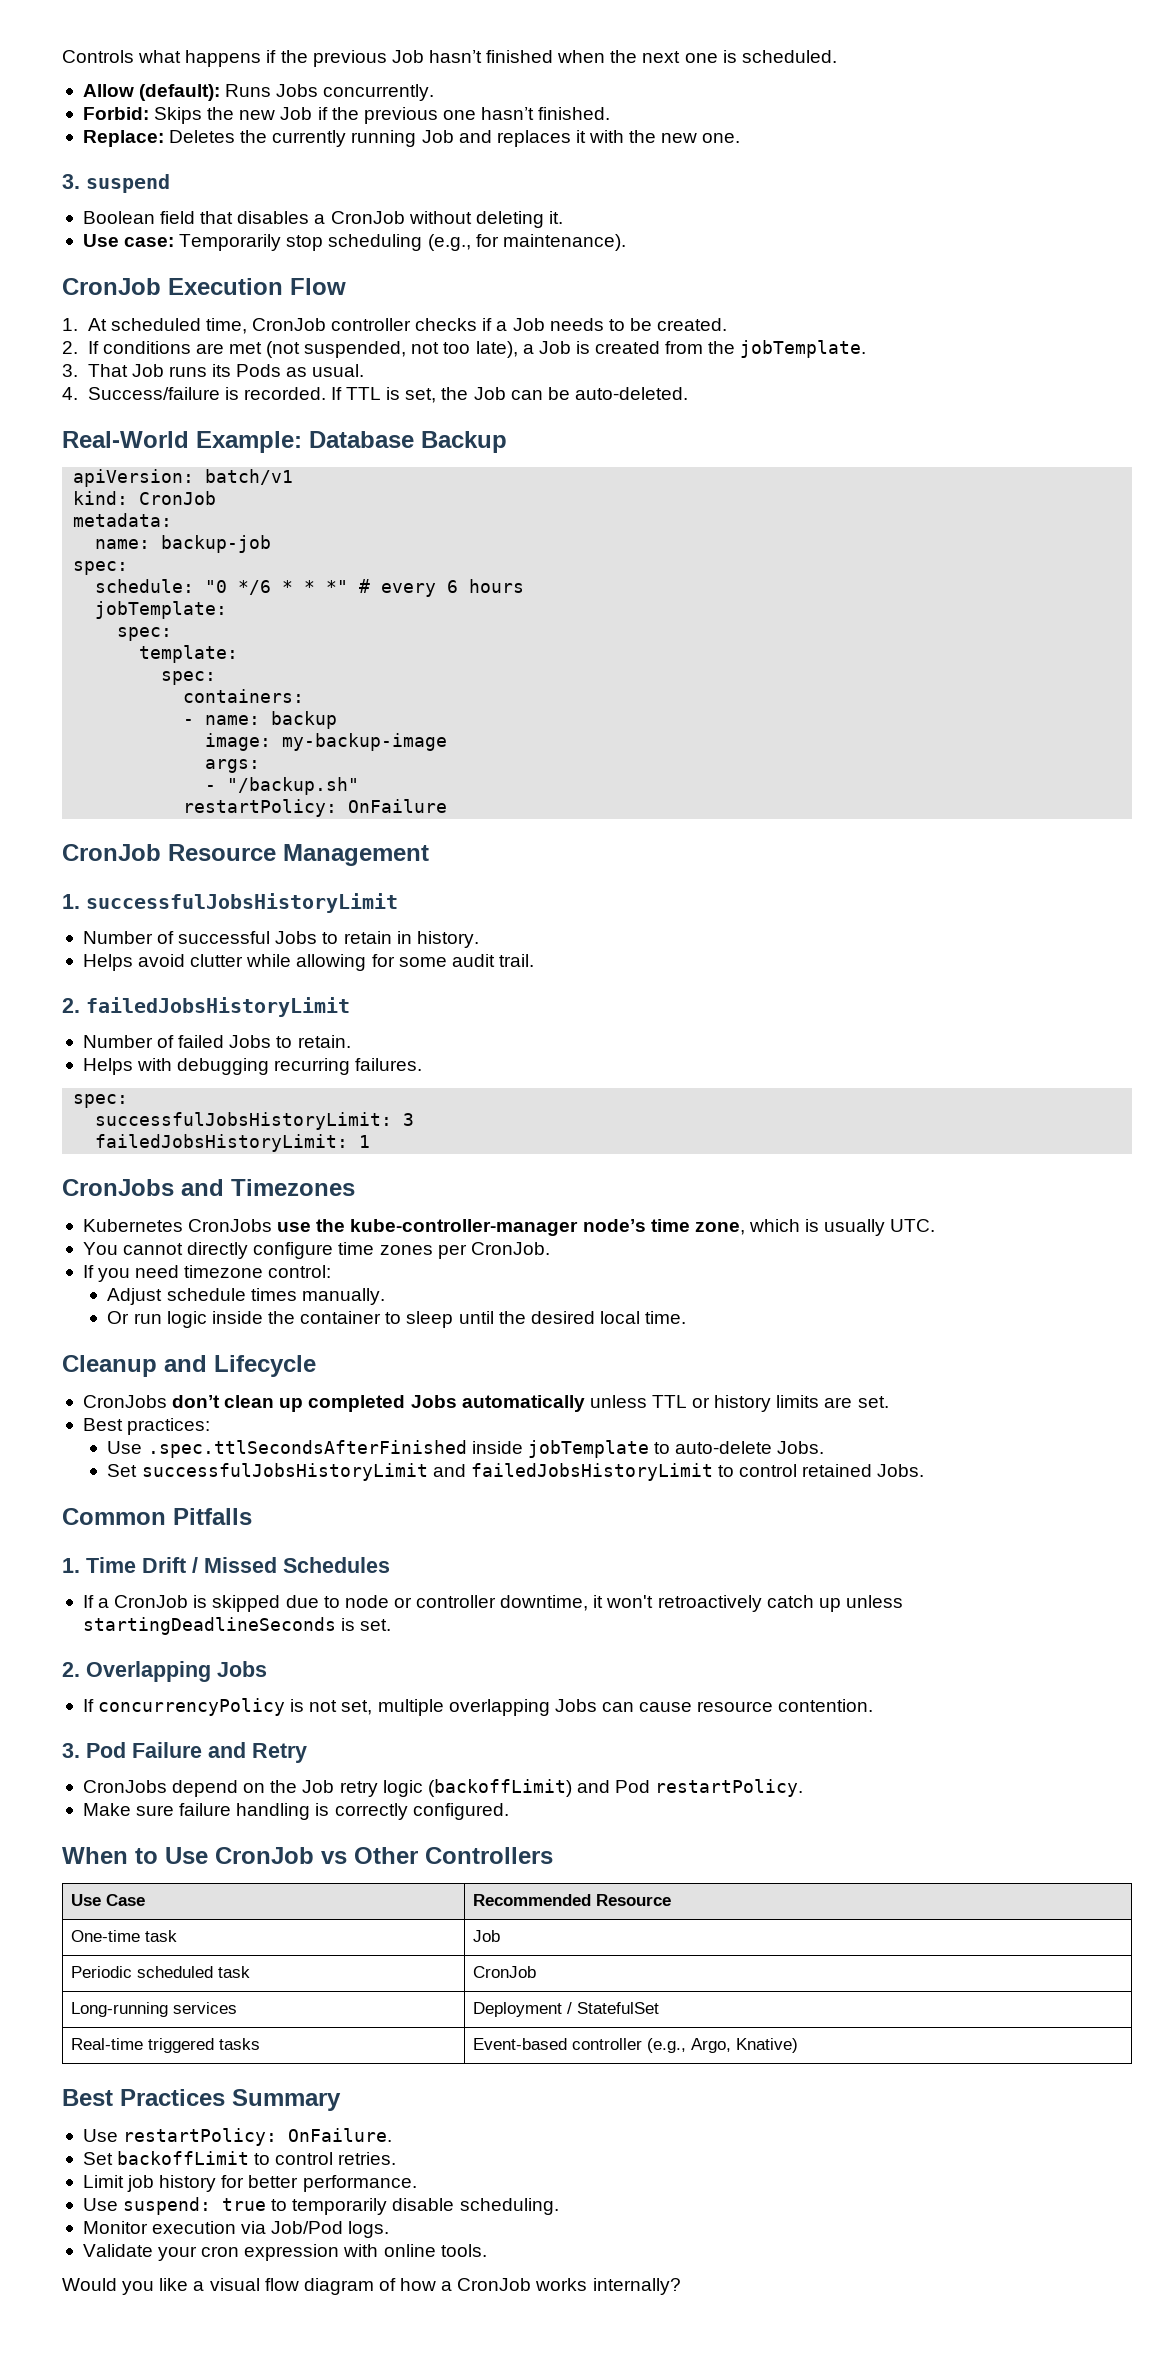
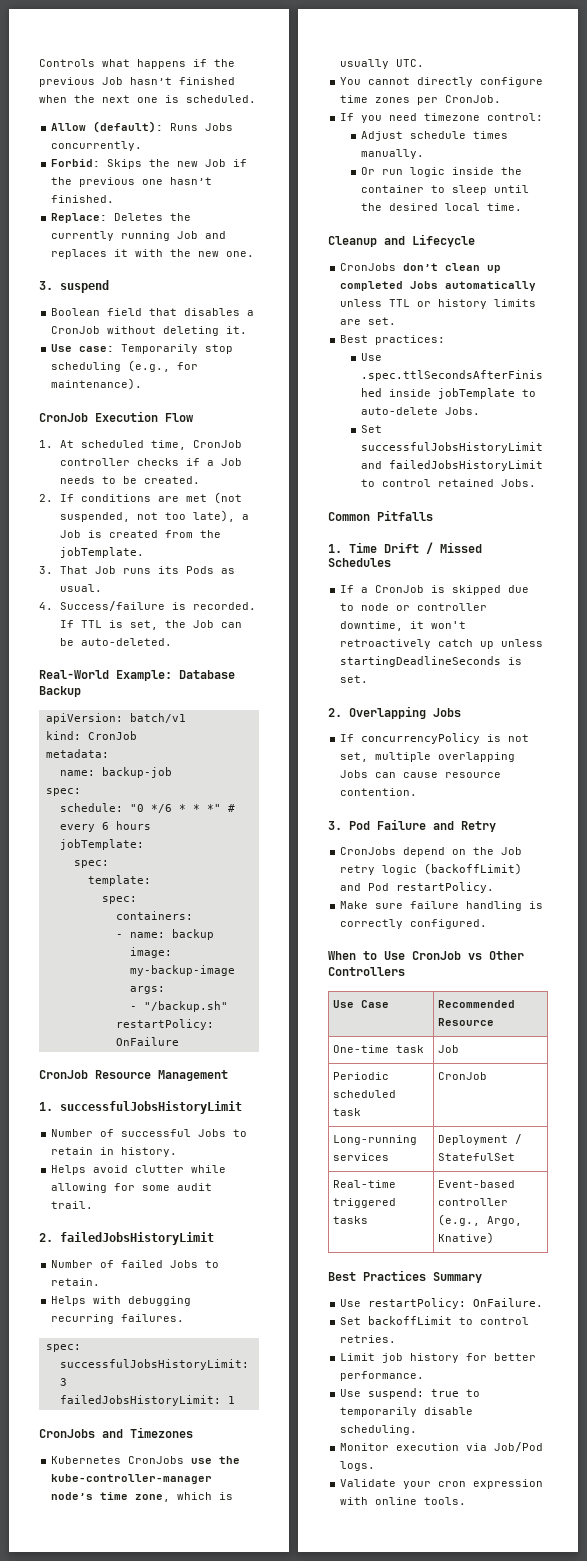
- Would you like a visual flow diagram of how a CronJob works internally?

